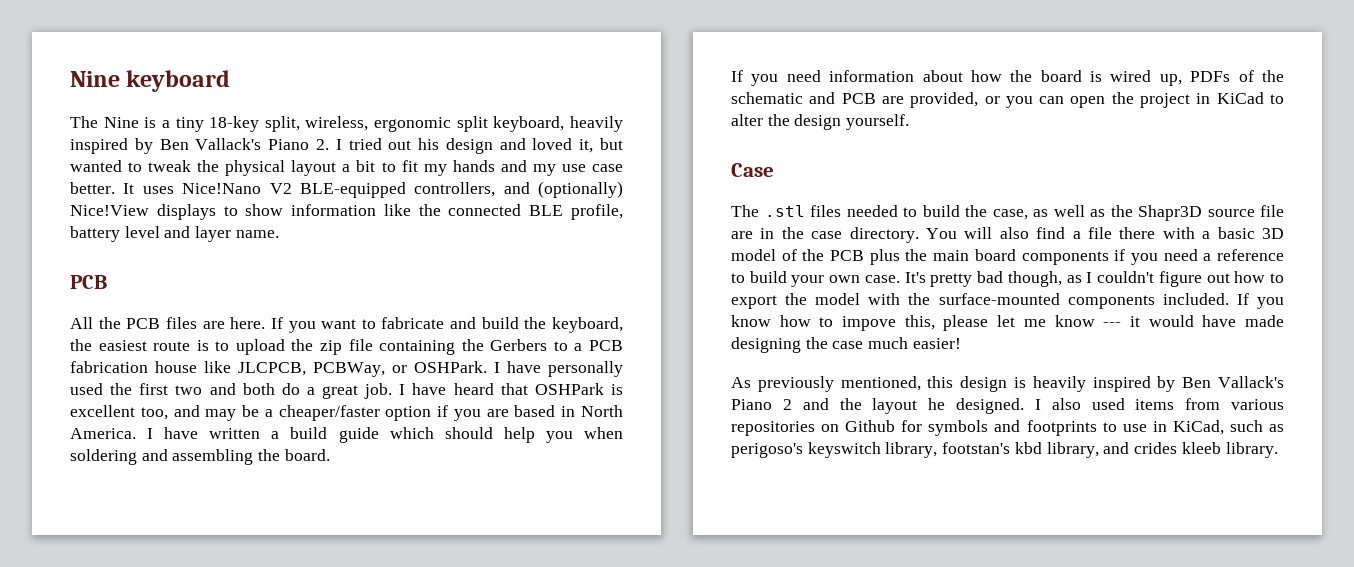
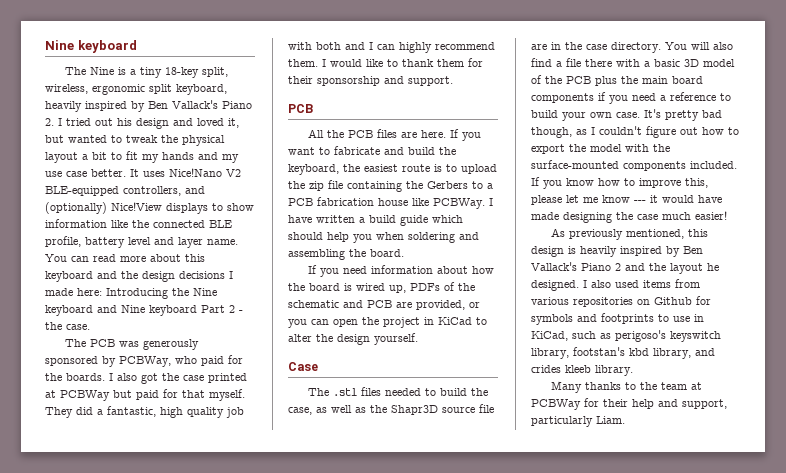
+ You can read more about this keyboard and the design decisions I made here: Introducing the Nine keyboard and Nine keyboard Part 2 - the case.
+ The PCB was generously sponsored by PCBWay, who paid for the boards. I also got the case printed at PCBWay but paid for that myself. They did a fantastic, high quality job with both and I can highly recommend them. I would like to thank them for their sponsorship and support.
- If you want to fabricate and build the keyboard, the easiest route is to upload the zip file containing the Gerbers to a PCB fabrication house like JLCPCB, PCBWay, or OSHPark. I have personally used the first two and both do a great job. I have heard that OSHPark is excellent too, and may be a cheaper/faster option if you are based in North America.
+ If you want to fabricate and build the keyboard, the easiest route is to upload the zip file containing the Gerbers to a PCB fabrication house like PCBWay.
- If you know how to impove this, please let me know --- it would have made designing the case much easier!
+ If you know how to improve this, please let me know --- it would have made designing the case much easier!
+ Many thanks to the team at PCBWay for their help and support, particularly Liam.

